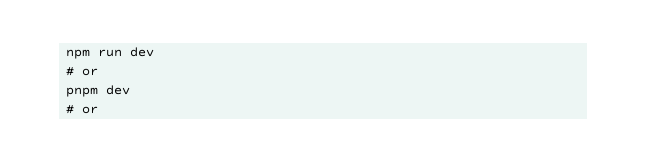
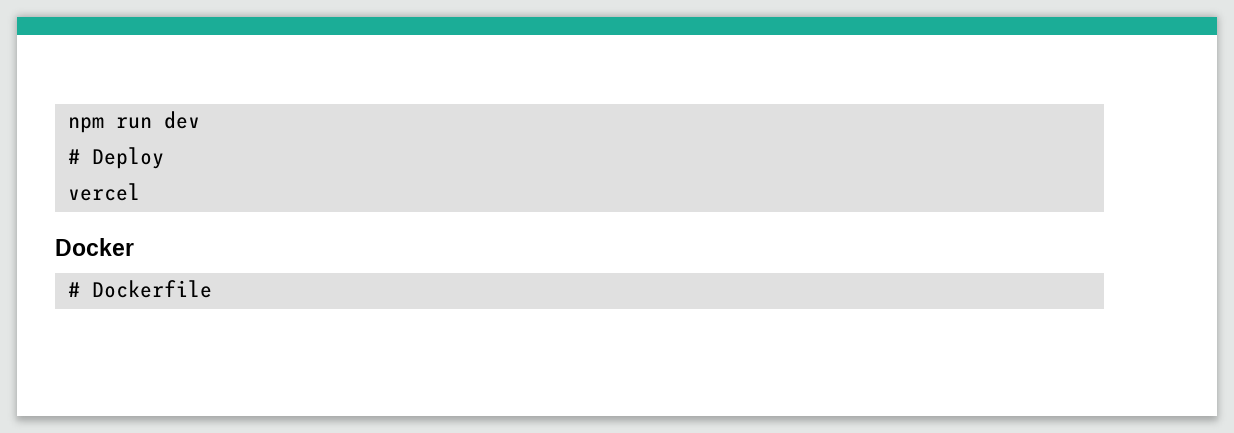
  npm run dev
- # or
- pnpm dev
- # or
+ # Deploy
+ vercel
+ Docker
+ # Dockerfile

